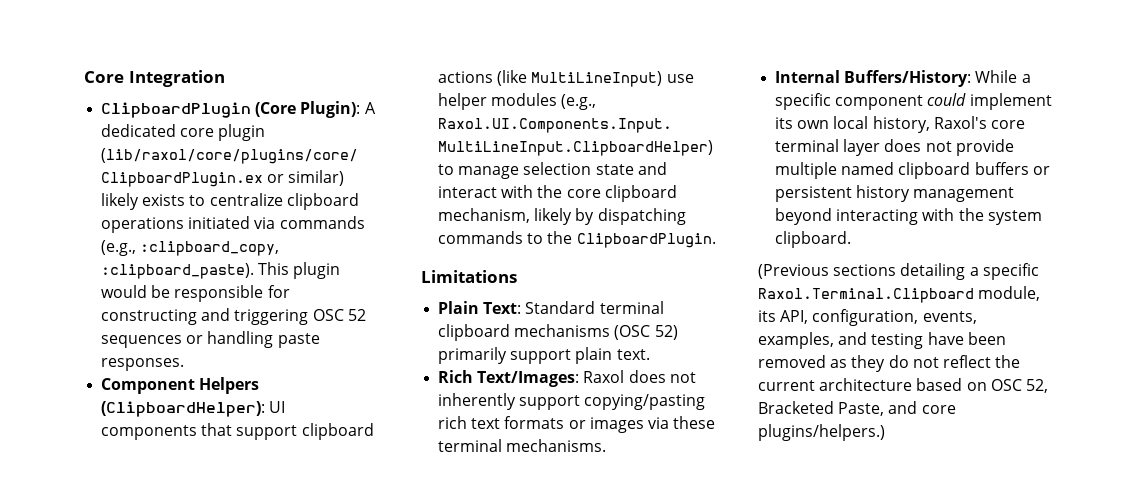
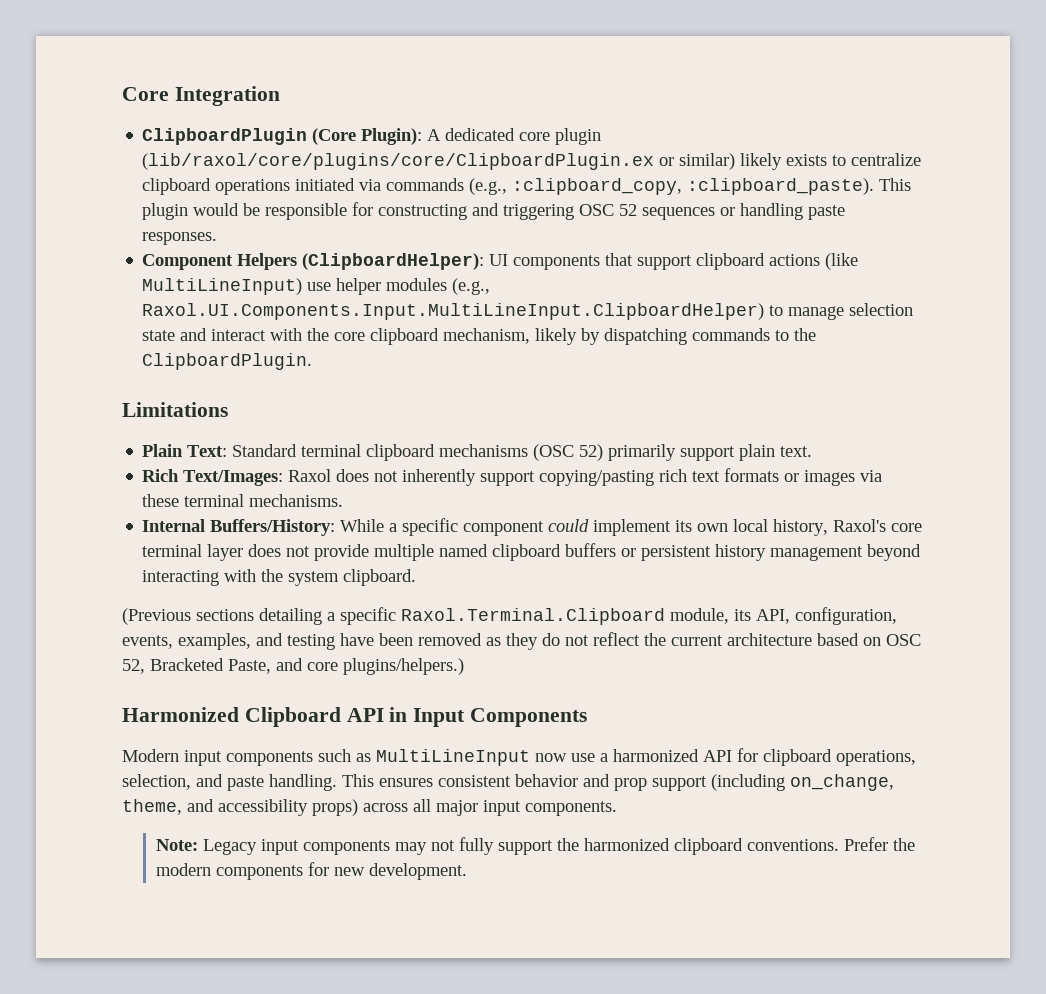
+ Harmonized Clipboard API in Input Components
+ Modern input components such as MultiLineInput now use a harmonized API for clipboard operations, selection, and paste handling. This ensures consistent behavior and prop support (including on_change, theme, and accessibility props) across all major input components.
+ Note: Legacy input components may not fully support the harmonized clipboard conventions. Prefer the modern components for new development.

